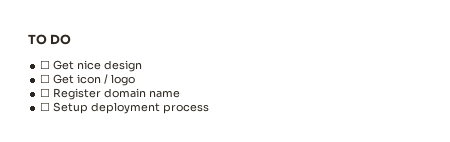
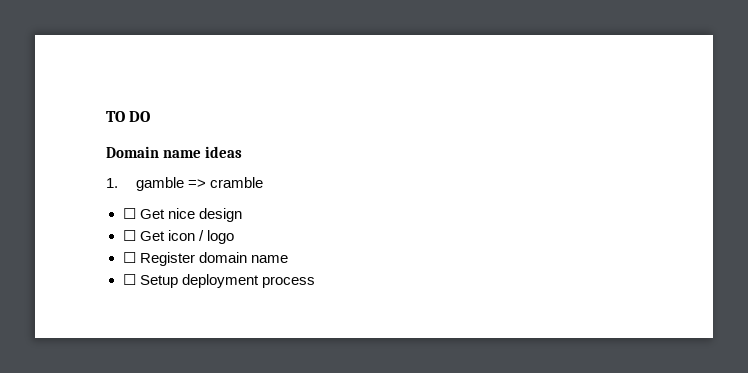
+ Domain name ideas
+ 1. gamble => cramble

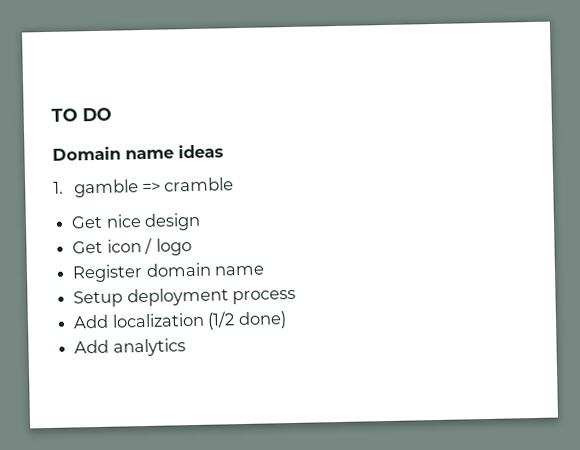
- ☐ Get nice design
+ Get nice design
- ☐ Get icon / logo
+ Get icon / logo
- ☐ Register domain name
+ Register domain name
- ☐ Setup deployment process
+ Setup deployment process
+ Add localization (1/2 done)
+ Add analytics

